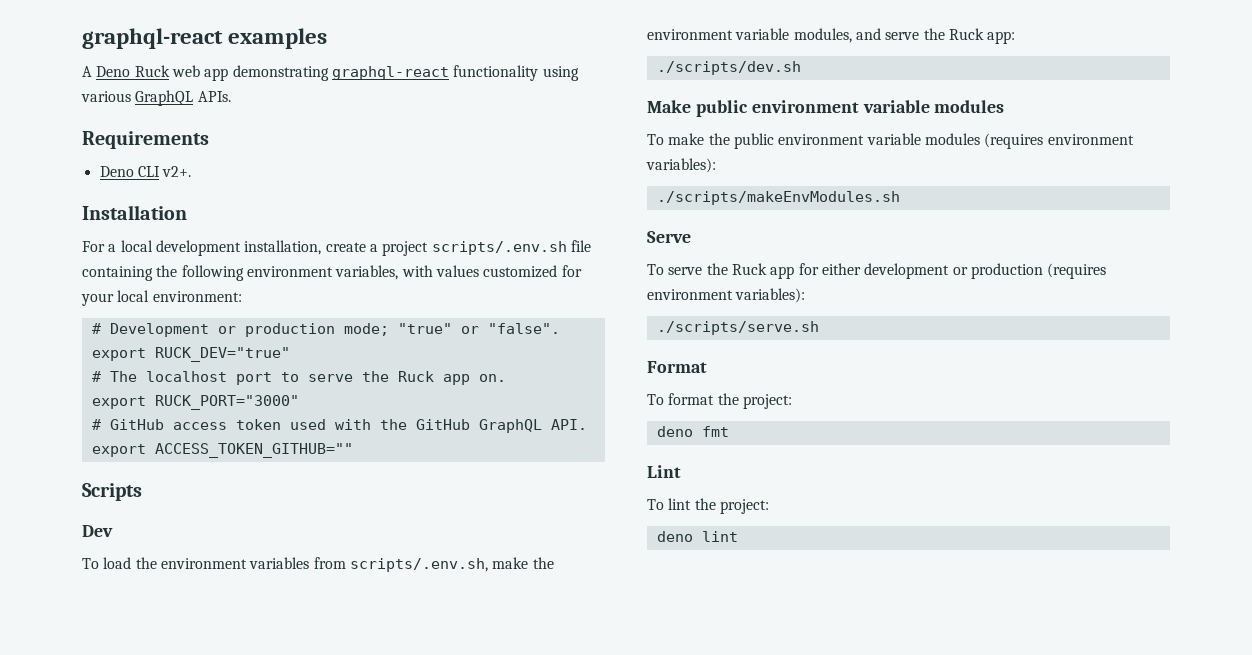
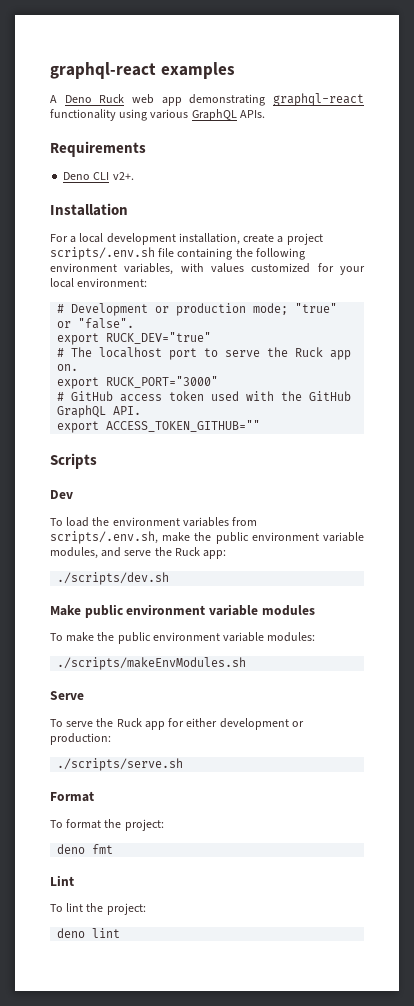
- To load the environment variables from scripts/.env.sh, make the environment variable modules, and serve the Ruck app:
+ To load the environment variables from scripts/.env.sh, make the public environment variable modules, and serve the Ruck app:
- To make the public environment variable modules (requires environment variables):
+ To make the public environment variable modules:
- To serve the Ruck app for either development or production (requires environment variables):
+ To serve the Ruck app for either development or production:

